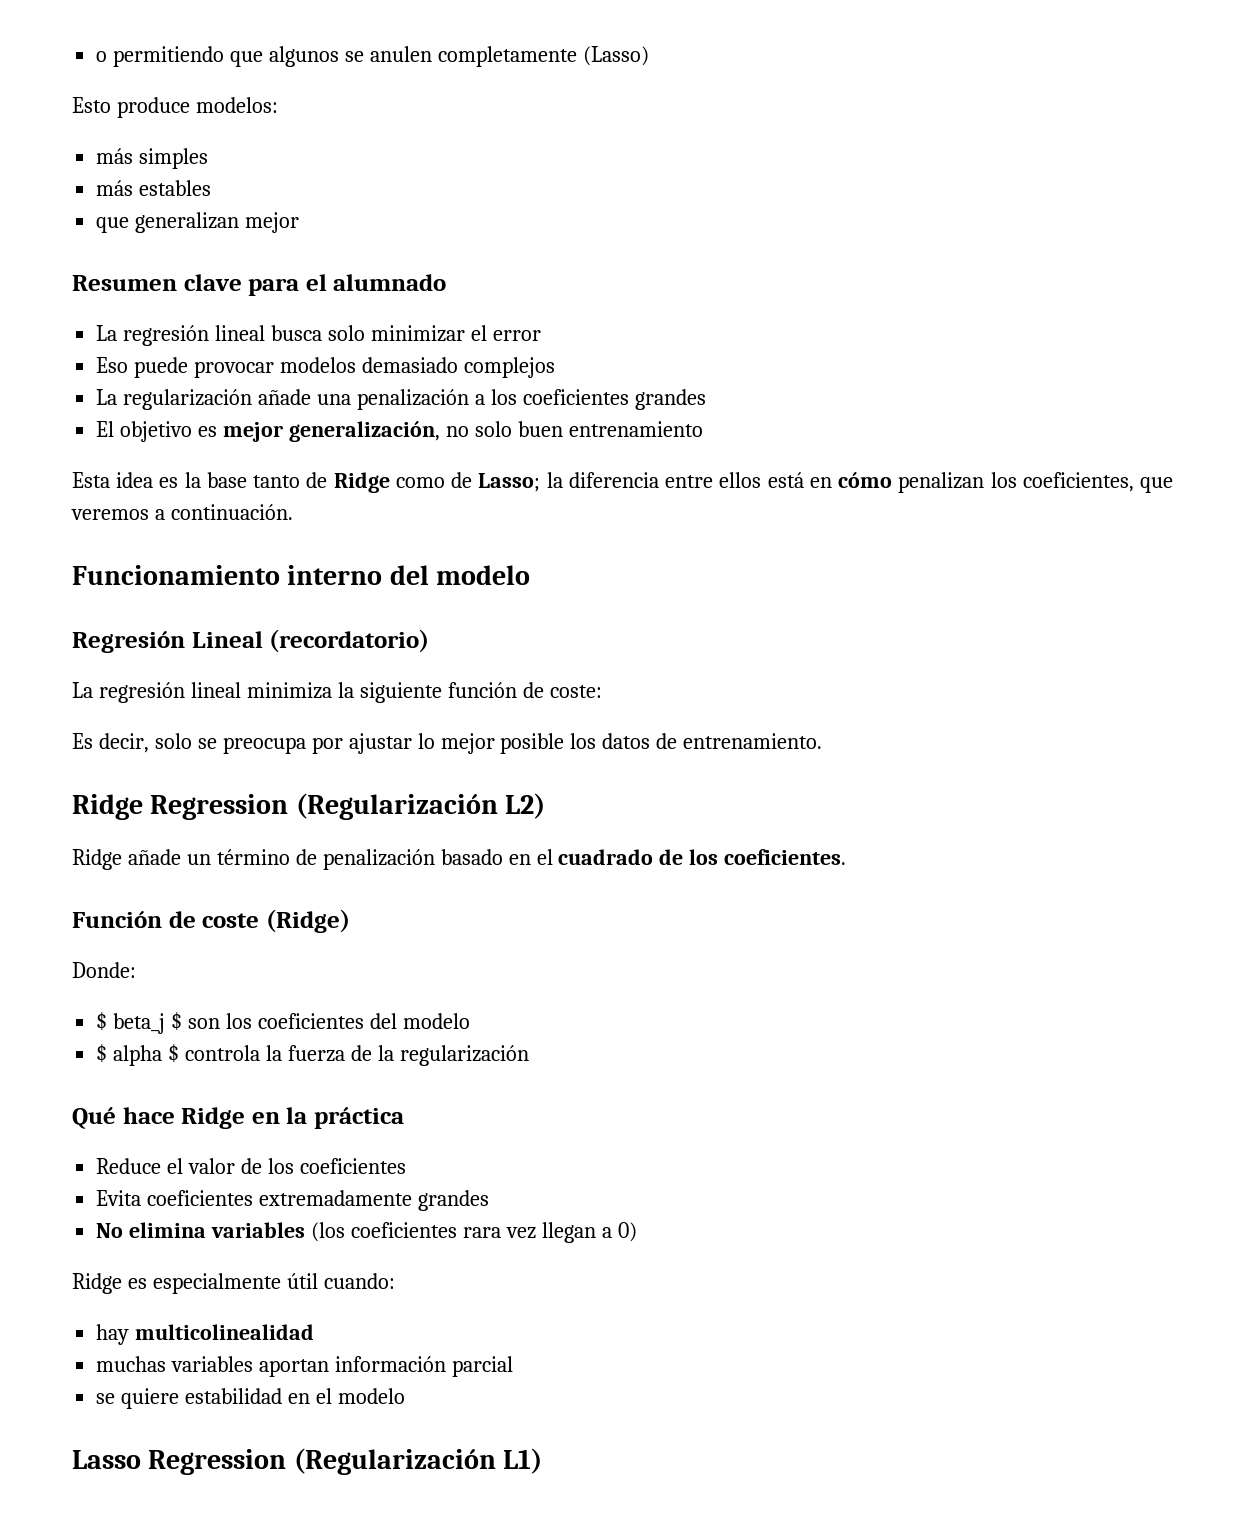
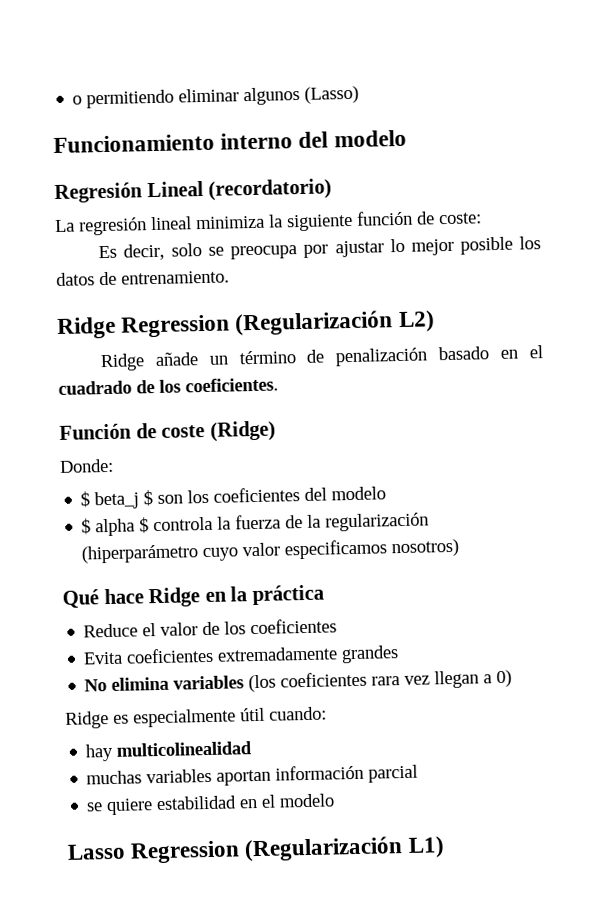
- o permitiendo que algunos se anulen completamente (Lasso)
- Esto produce modelos:
- más simples
- más estables
- que generalizan mejor
- Resumen clave para el alumnado
- La regresión lineal busca solo minimizar el error
- Eso puede provocar modelos demasiado complejos
- La regularización añade una penalización a los coeficientes grandes
- El objetivo es mejor generalización, no solo buen entrenamiento
- Esta idea es la base tanto de Ridge como de Lasso; la diferencia entre ellos está en cómo penalizan los coeficientes, que veremos a continuación.
+ o permitiendo eliminar algunos (Lasso)
- $ alpha $ controla la fuerza de la regularización
+ $ alpha $ controla la fuerza de la regularización (hiperparámetro cuyo valor especificamos nosotros)

